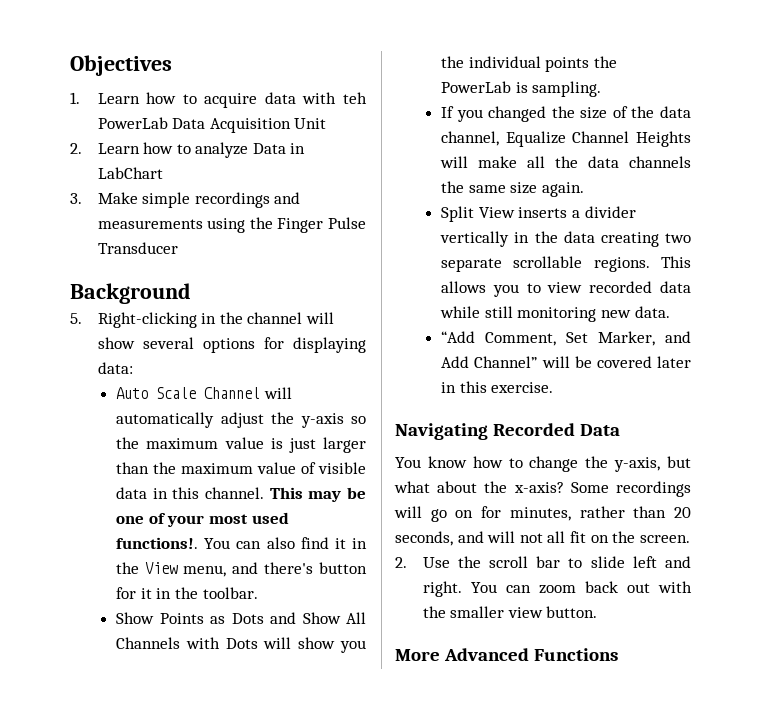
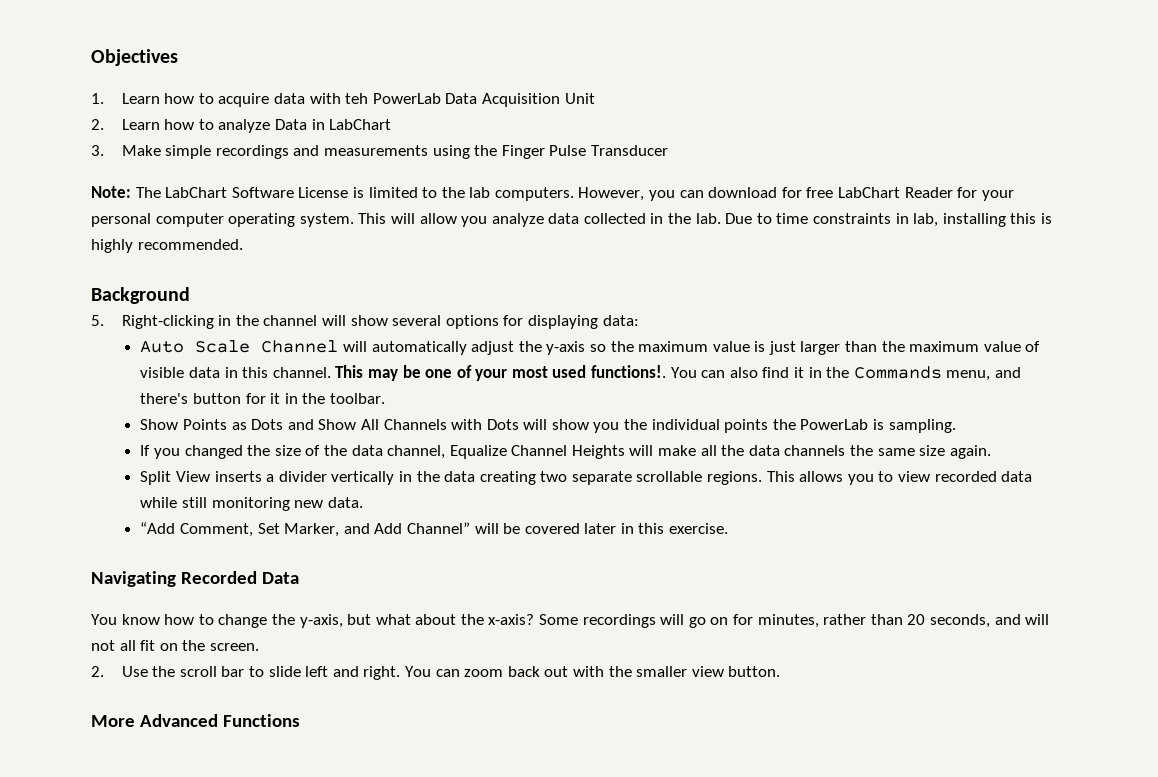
+ Note: The LabChart Software License is limited to the lab computers. However, you can download for free LabChart Reader for your personal computer operating system. This will allow you analyze data collected in the lab. Due to time constraints in lab, installing this is highly recommended.
- You can also find it in the View menu, and there's button for it in the toolbar.
+ You can also find it in the Commands menu, and there's button for it in the toolbar.

